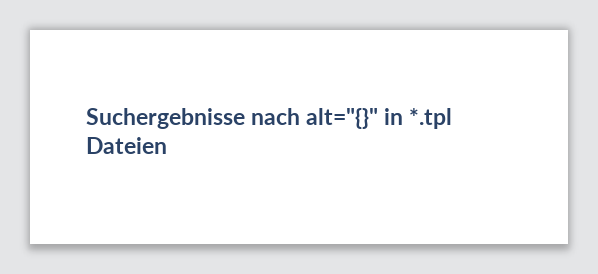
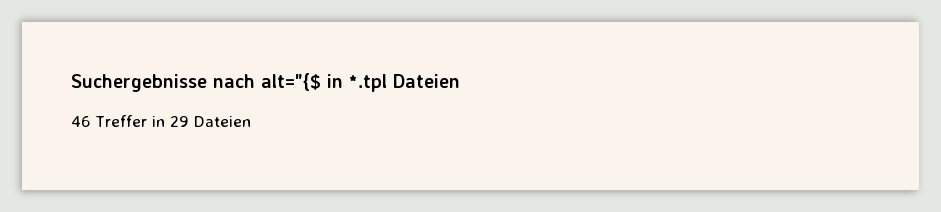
- Suchergebnisse nach alt="{}" in *.tpl Dateien
+ Suchergebnisse nach alt="{$ in *.tpl Dateien
+ 46 Treffer in 29 Dateien

